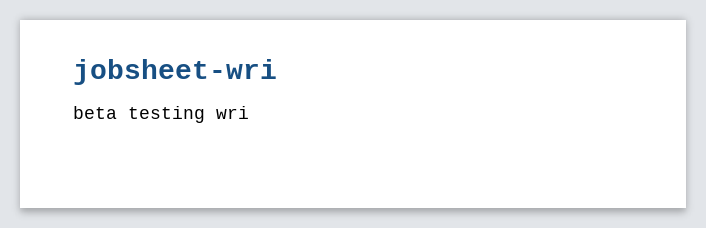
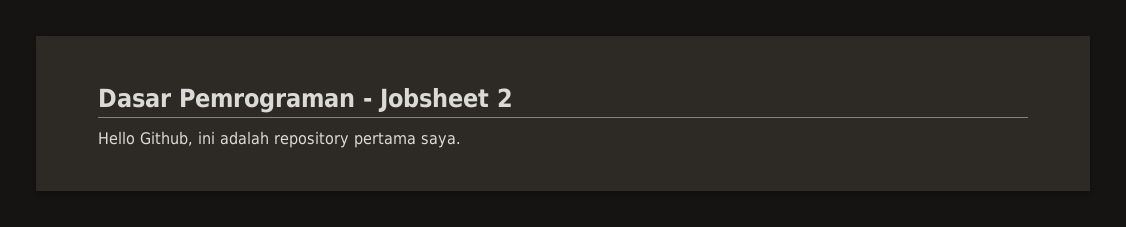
- jobsheet-wri
- beta testing wri
+ Dasar Pemrograman - Jobsheet 2
+ Hello Github, ini adalah repository pertama saya.

